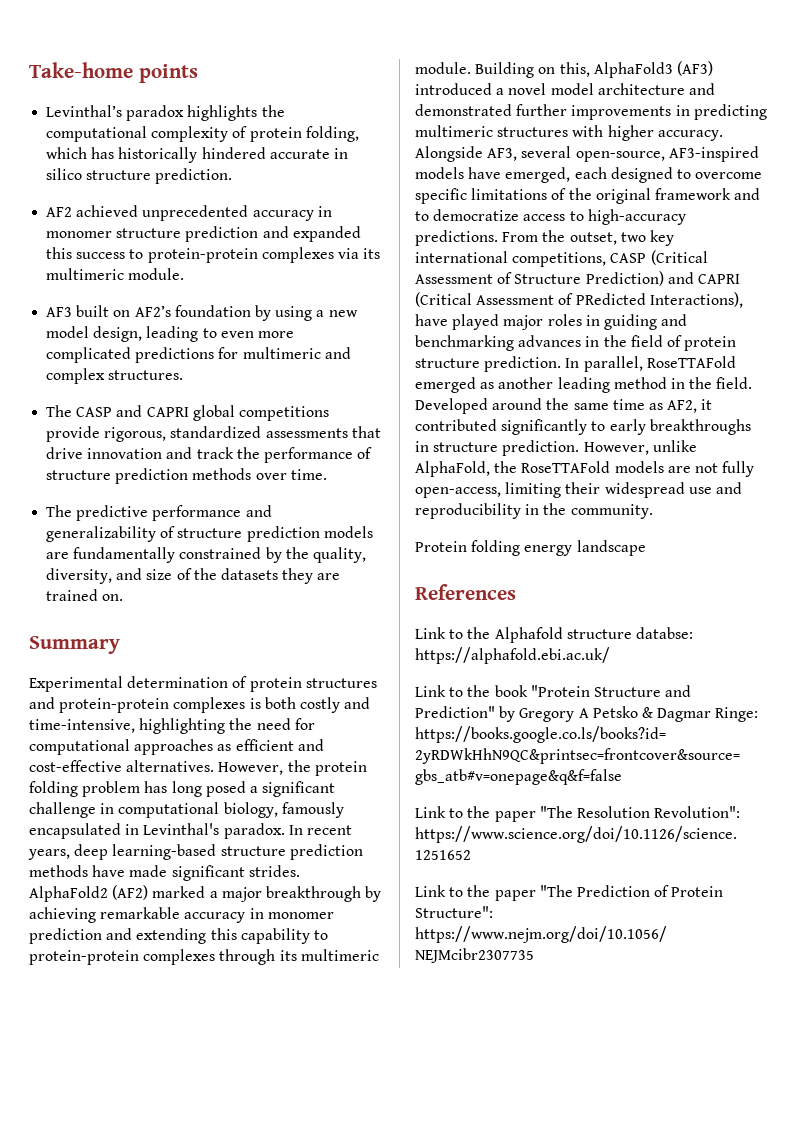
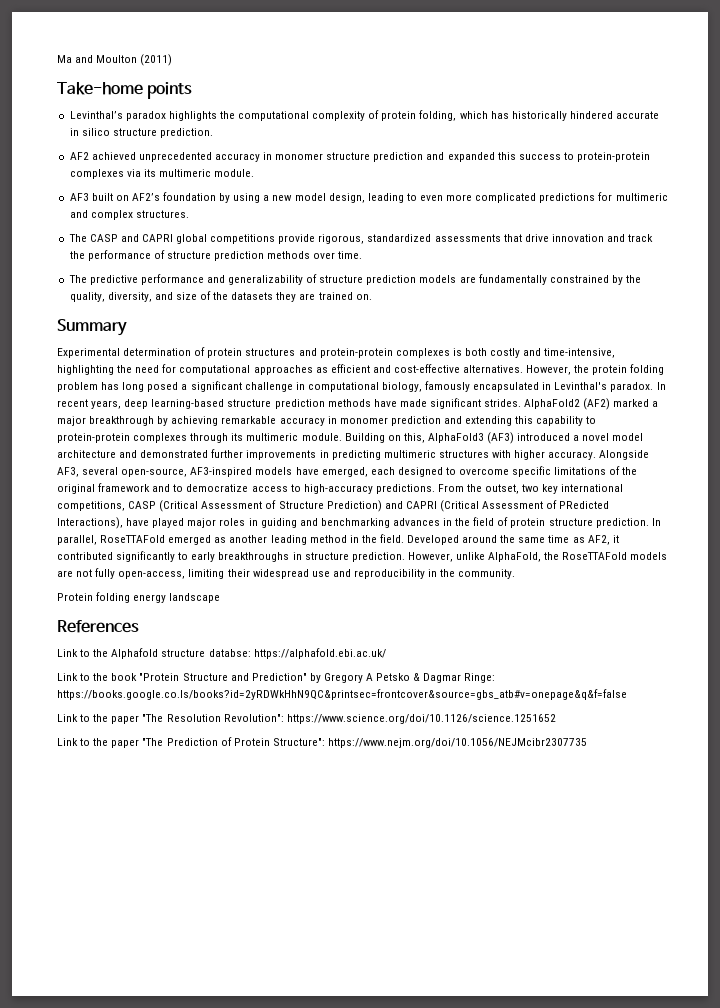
+ Ma and Moulton (2011)

